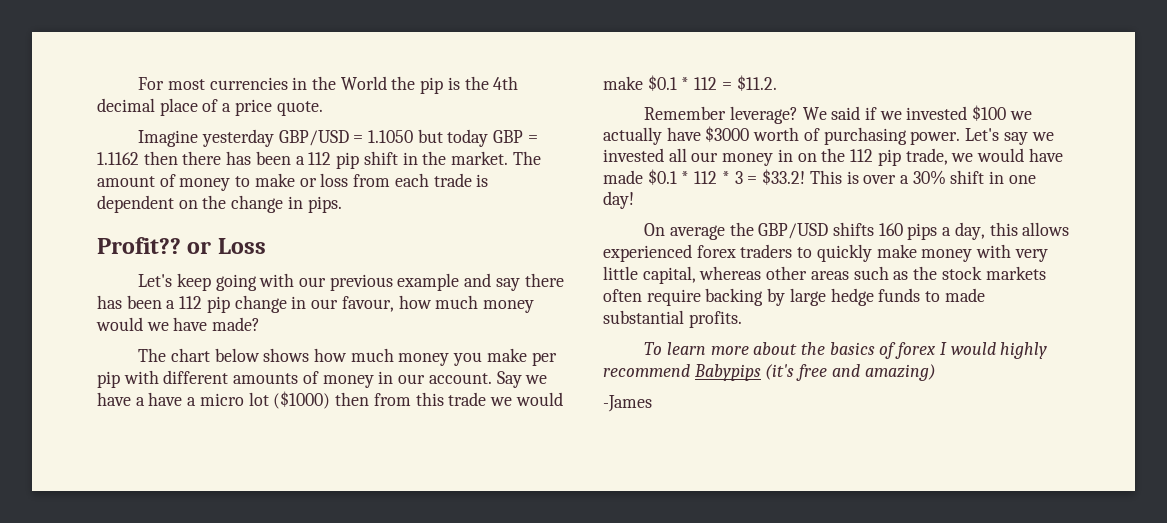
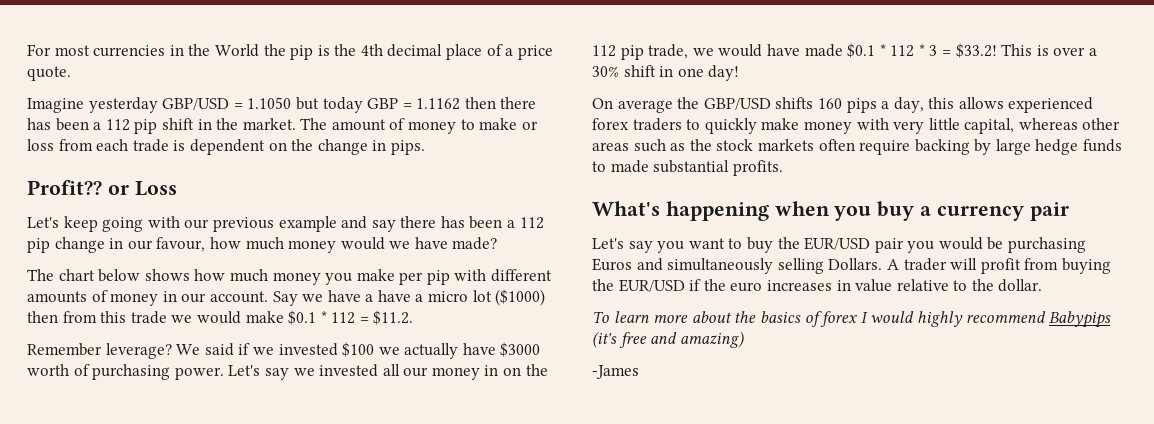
+ What's happening when you buy a currency pair
+ Let's say you want to buy the EUR/USD pair you would be purchasing Euros and simultaneously selling Dollars. A trader will profit from buying the EUR/USD if the euro increases in value relative to the dollar.

